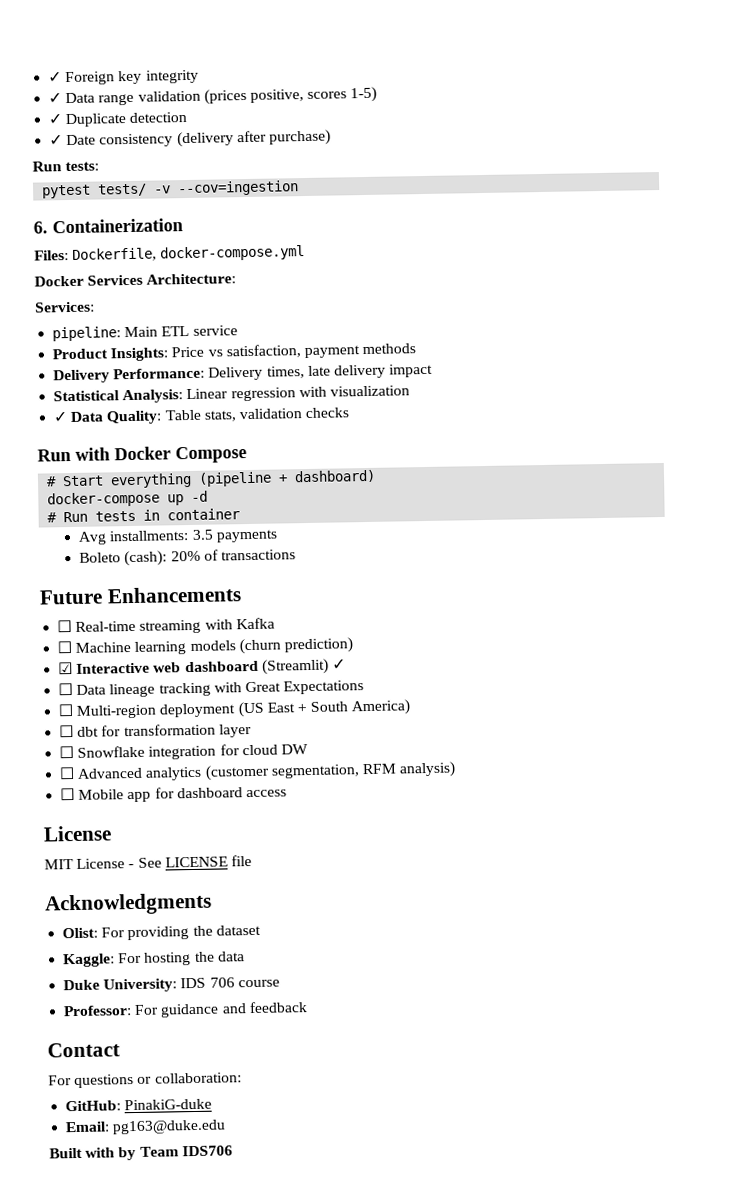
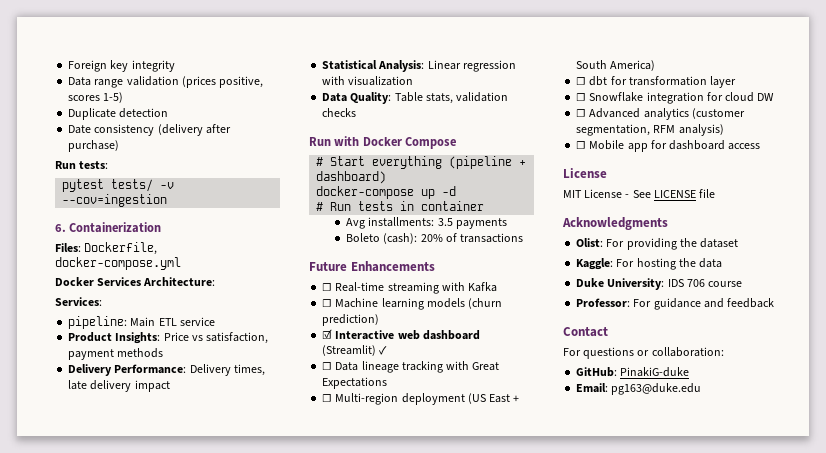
- ✓ Foreign key integrity
+ Foreign key integrity
- ✓ Data range validation (prices positive, scores 1-5)
+ Data range validation (prices positive, scores 1-5)
- ✓ Duplicate detection
+ Duplicate detection
- ✓ Date consistency (delivery after purchase)
+ Date consistency (delivery after purchase)
- ✓ Data Quality: Table stats, validation checks
+ Data Quality: Table stats, validation checks
- Built with by Team IDS706

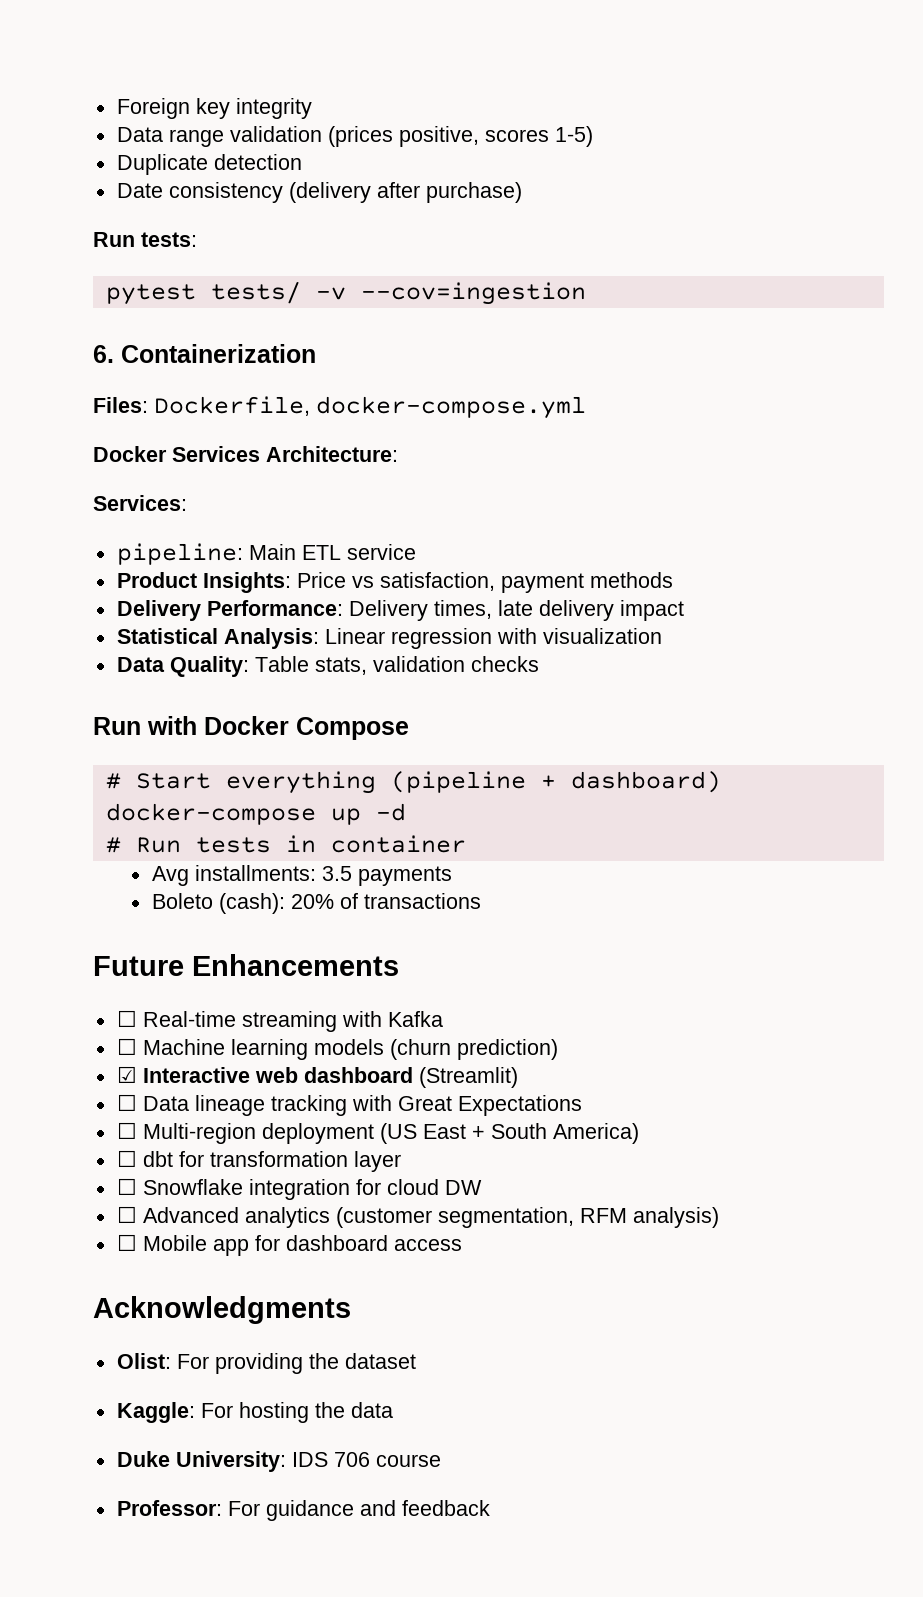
- ☑ Interactive web dashboard (Streamlit) ✓
+ ☑ Interactive web dashboard (Streamlit)
  ☐ Mobile app for dashboard access
- License
- MIT License - See LICENSE file
- Contact
- For questions or collaboration:
- GitHub: PinakiG-duke
- Email: pg163@duke.edu

